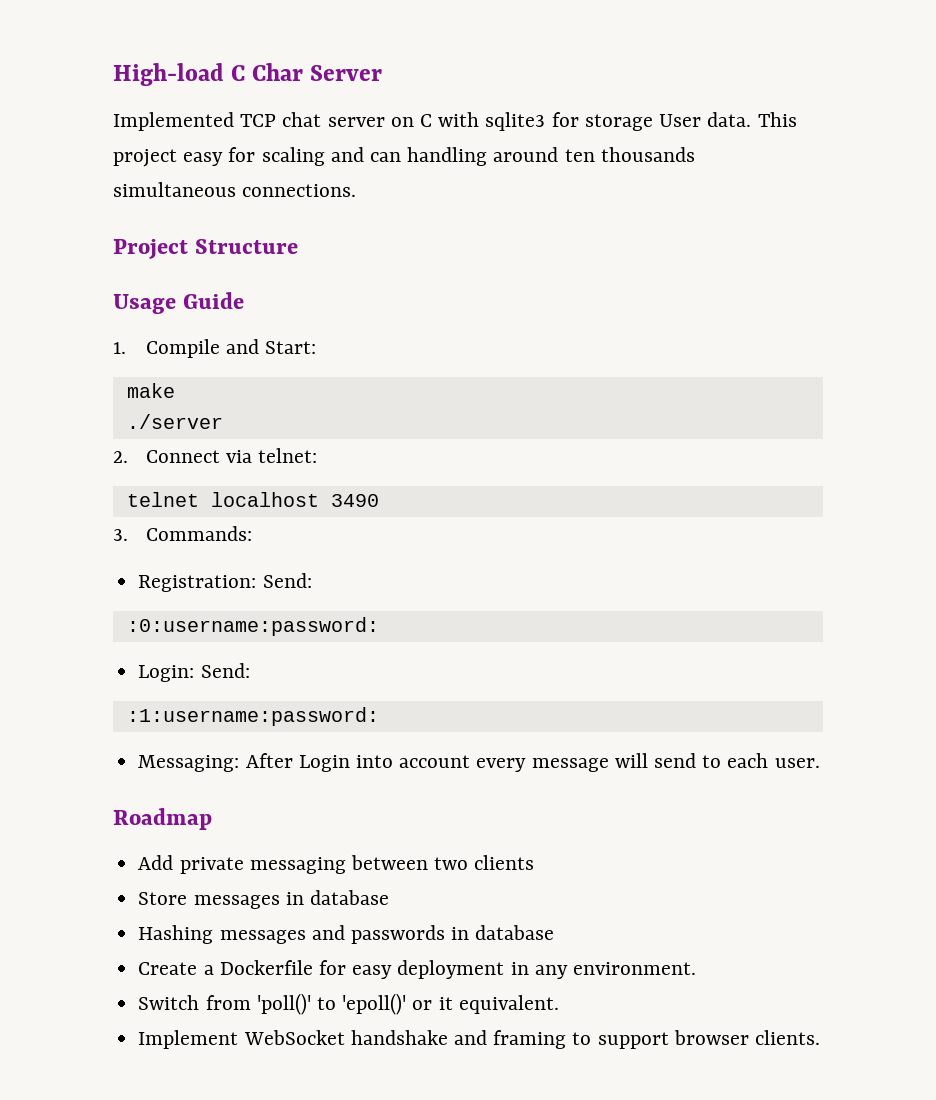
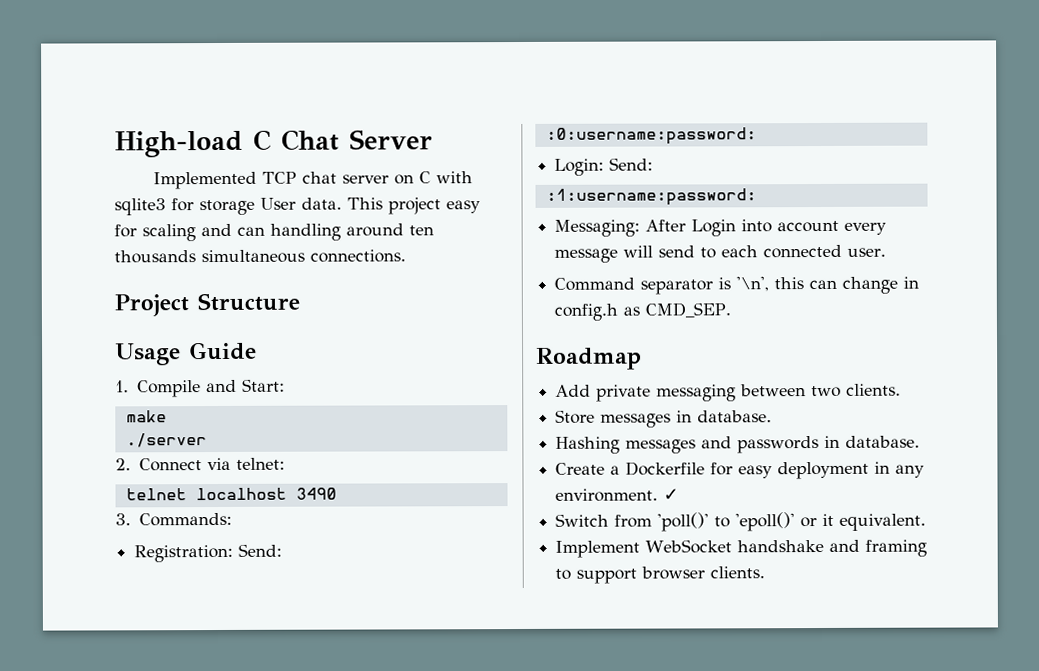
- High-load C Char Server
+ High-load C Chat Server
- Messaging: After Login into account every message will send to each user.
+ Messaging: After Login into account every message will send to each connected user.
+ Command separator is '\n', this can change in config.h as CMD_SEP.
- Add private messaging between two clients
+ Add private messaging between two clients.
- Store messages in database
+ Store messages in database.
- Hashing messages and passwords in database
+ Hashing messages and passwords in database.
+ ✓

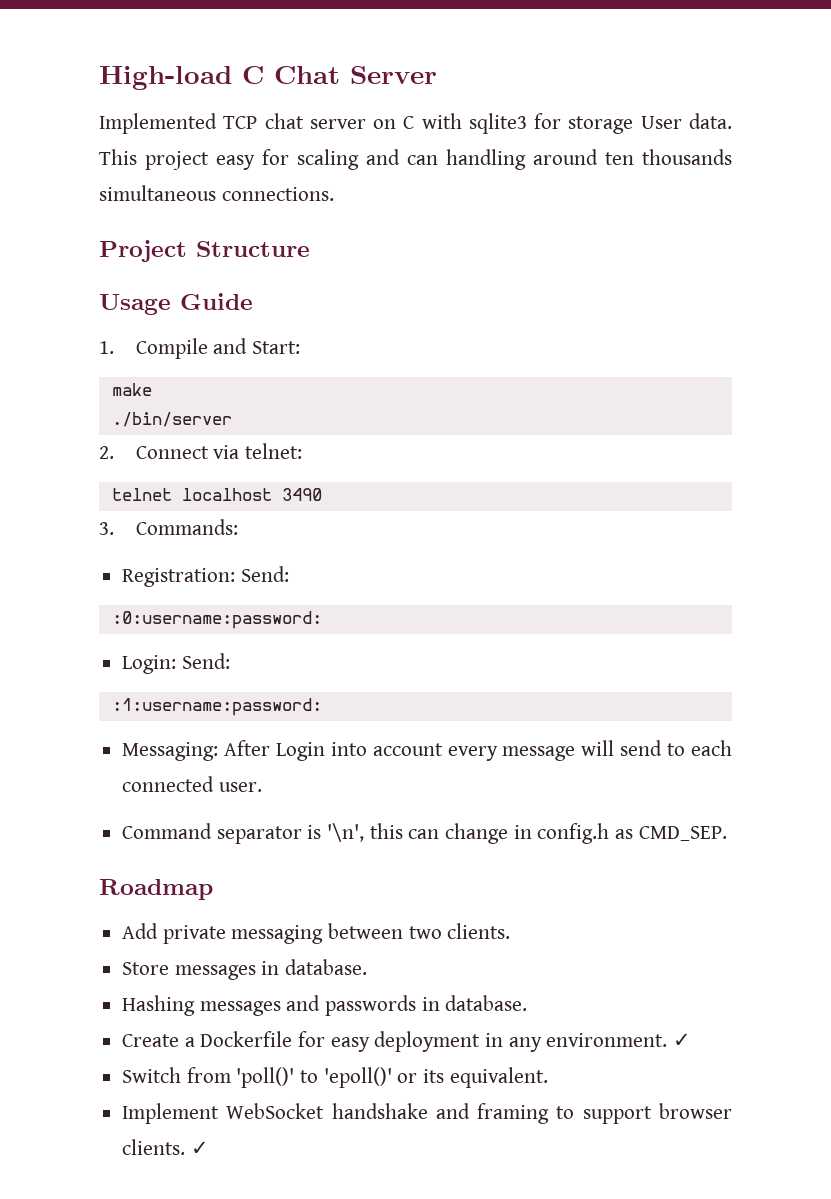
- ./server
+ ./bin/server
- Switch from 'poll()' to 'epoll()' or it equivalent.
+ Switch from 'poll()' to 'epoll()' or its equivalent.
- Implement WebSocket handshake and framing to support browser clients.
+ Implement WebSocket handshake and framing to support browser clients. ✓

